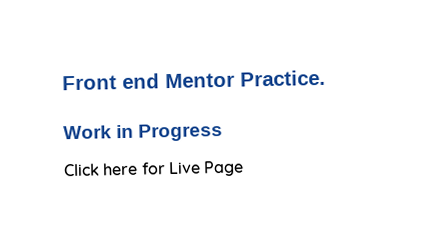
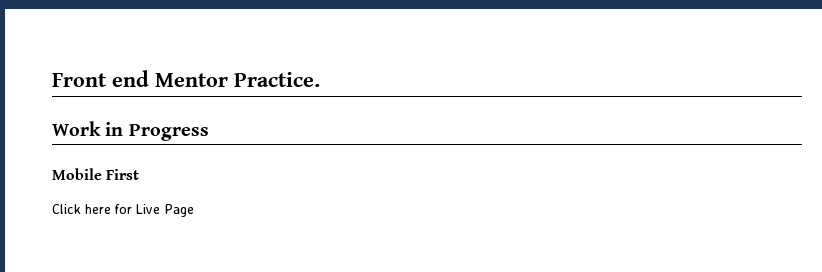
+ Mobile First

